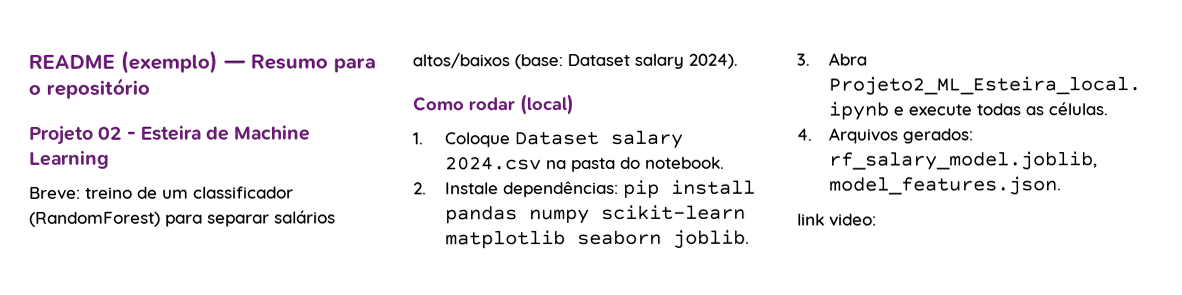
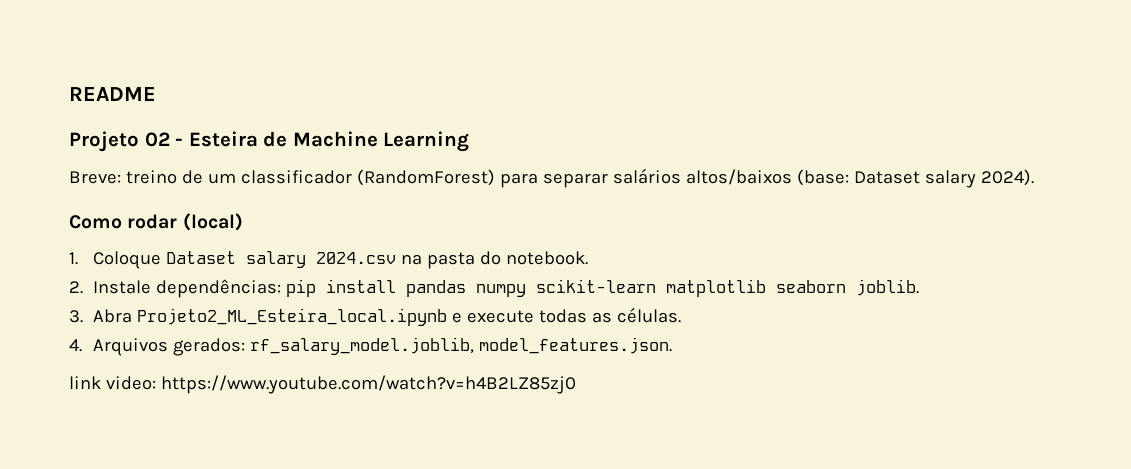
- README (exemplo) — Resumo para o repositório
+ README
- link video:
+ link video: https://www.youtube.com/watch?v=h4B2LZ85zj0

